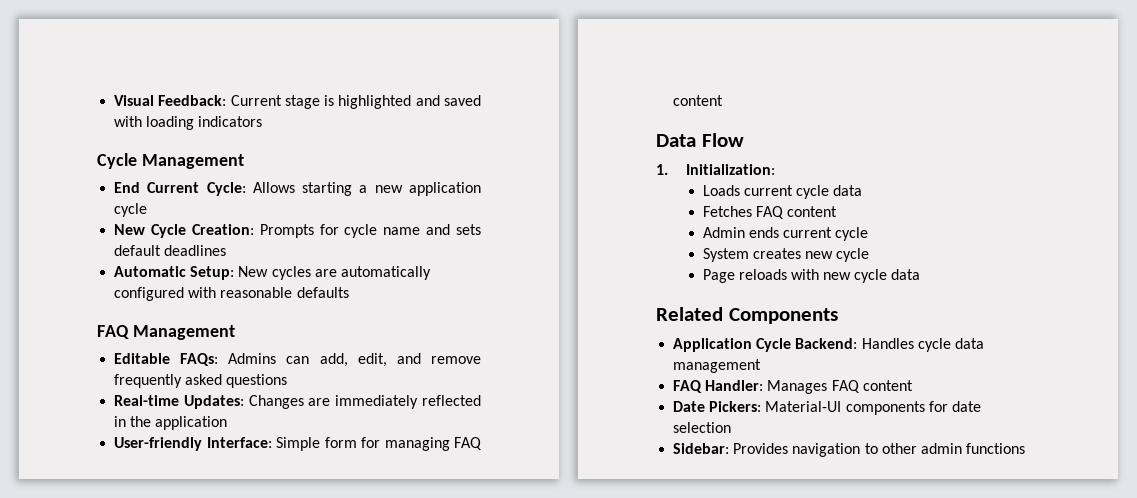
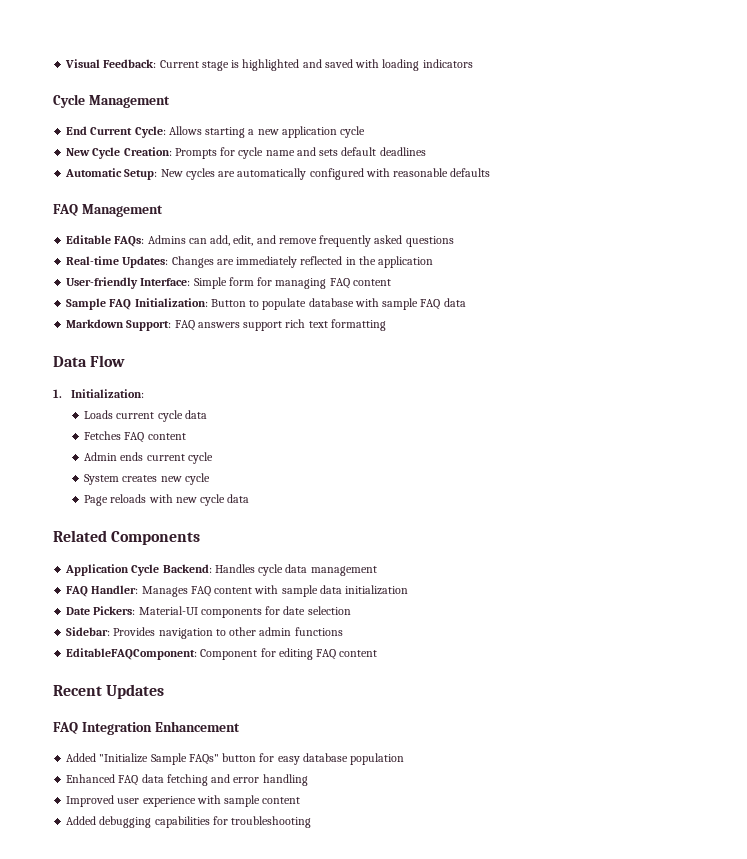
+ Sample FAQ Initialization: Button to populate database with sample FAQ data
+ Markdown Support: FAQ answers support rich text formatting
- FAQ Handler: Manages FAQ content
+ FAQ Handler: Manages FAQ content with sample data initialization
+ EditableFAQComponent: Component for editing FAQ content
+ Recent Updates
+ FAQ Integration Enhancement
+ Added "Initialize Sample FAQs" button for easy database population
+ Enhanced FAQ data fetching and error handling
+ Improved user experience with sample content
+ Added debugging capabilities for troubleshooting

